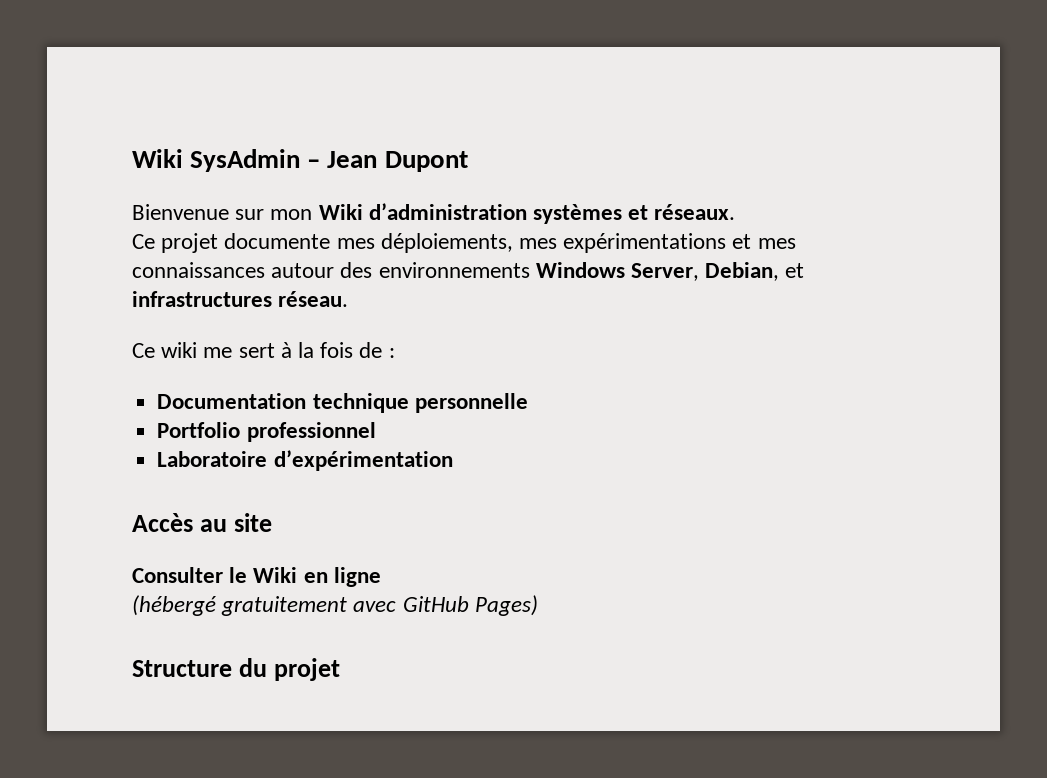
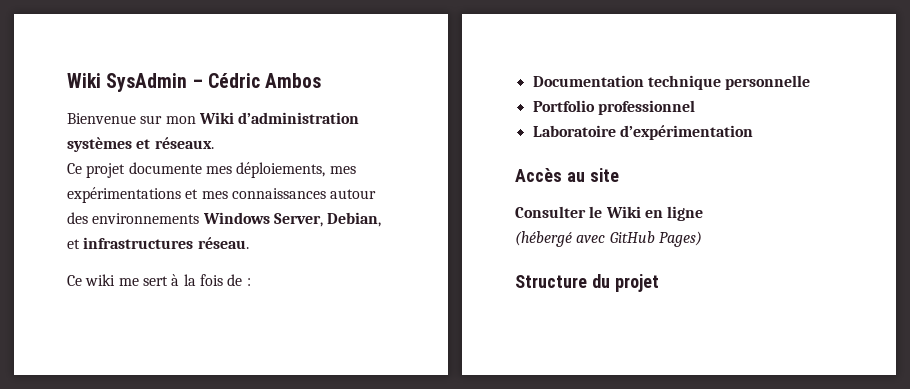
- Wiki SysAdmin – Jean Dupont
+ Wiki SysAdmin – Cédric Ambos
- (hébergé gratuitement avec GitHub Pages)
+ (hébergé avec GitHub Pages)

